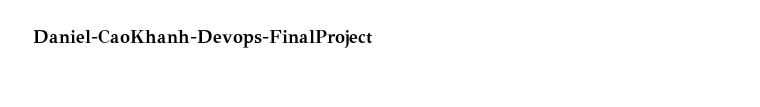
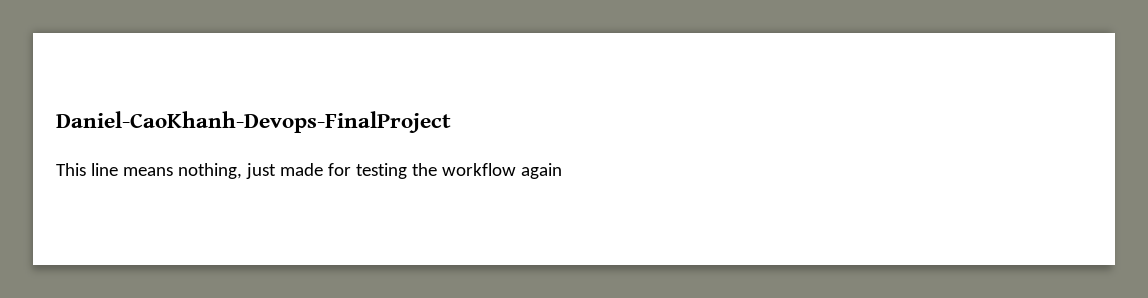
+ This line means nothing, just made for testing the workflow again

